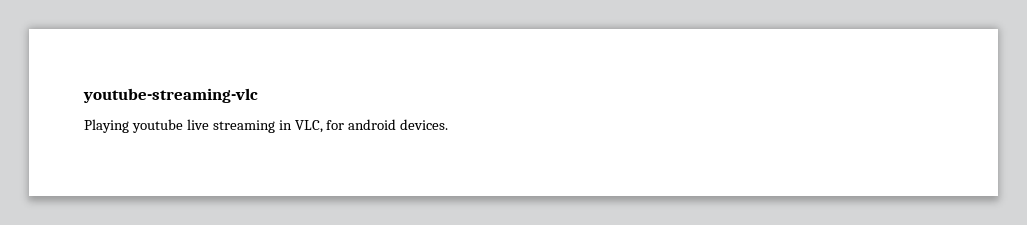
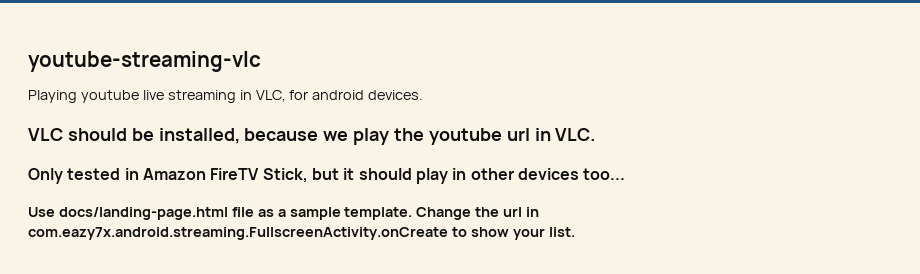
+ VLC should be installed, because we play the youtube url in VLC.
+ Only tested in Amazon FireTV Stick, but it should play in other devices too...
+ Use docs/landing-page.html file as a sample template. Change the url in com.eazy7x.android.streaming.FullscreenActivity.onCreate to show your list.

